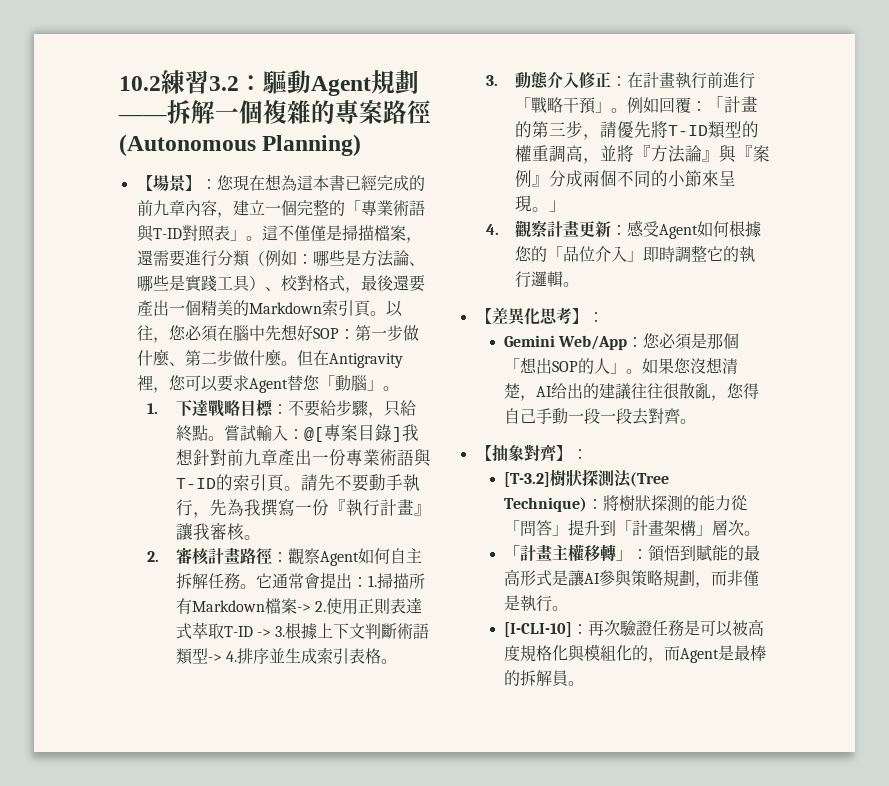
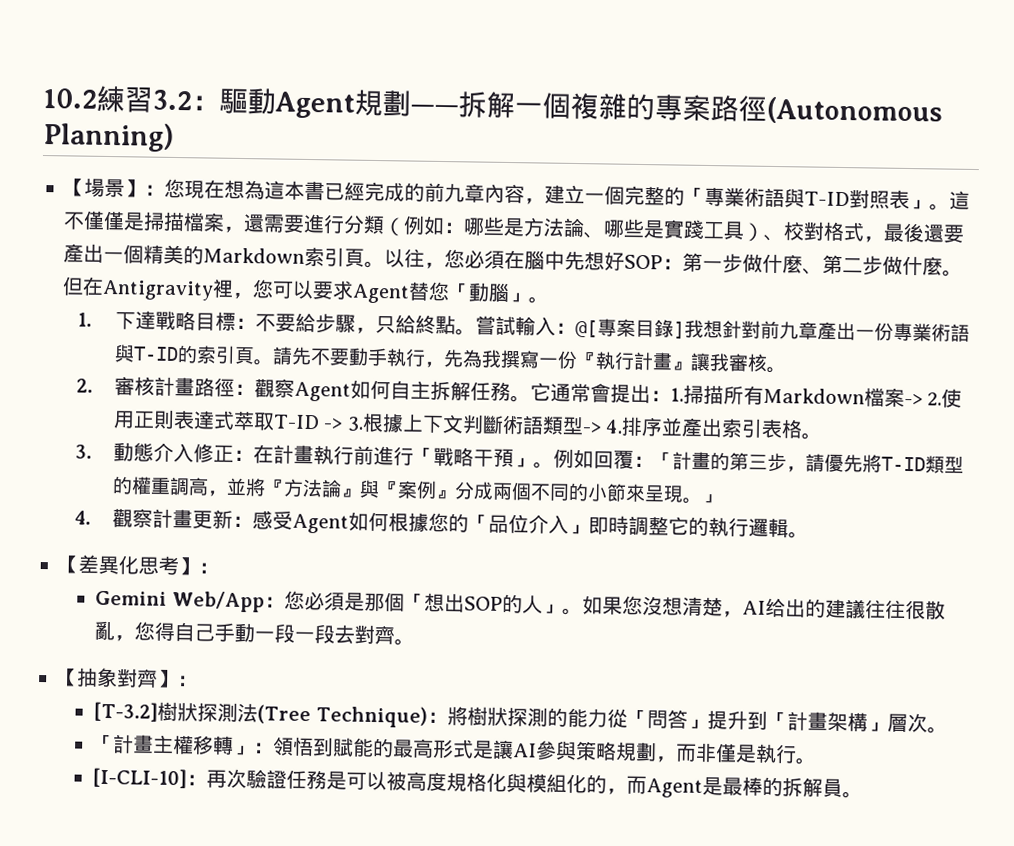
- 它通常會提出：1.掃描所有Markdown檔案-> 2.使用正則表達式萃取T-ID -> 3.根據上下文判斷術語類型-> 4.排序並生成索引表格。
+ 它通常會提出：1.掃描所有Markdown檔案-> 2.使用正則表達式萃取T-ID -> 3.根據上下文判斷術語類型-> 4.排序並產出索引表格。

